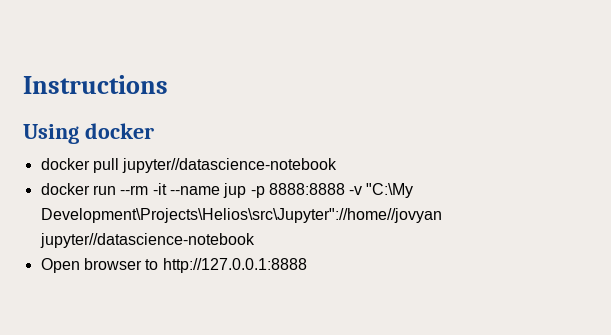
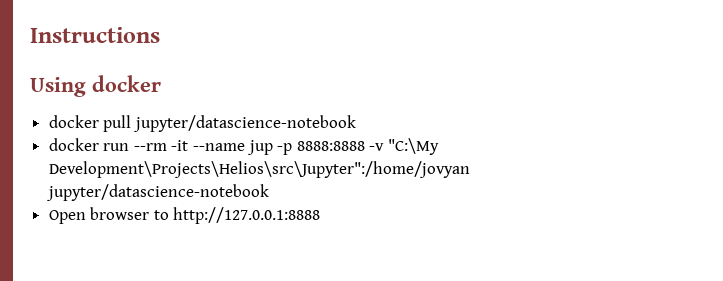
- docker pull jupyter//datascience-notebook
+ docker pull jupyter/datascience-notebook
- docker run --rm -it --name jup -p 8888:8888 -v "C:\My Development\Projects\Helios\src\Jupyter"://home//jovyan jupyter//datascience-notebook
+ docker run --rm -it --name jup -p 8888:8888 -v "C:\My Development\Projects\Helios\src\Jupyter":/home/jovyan jupyter/datascience-notebook

